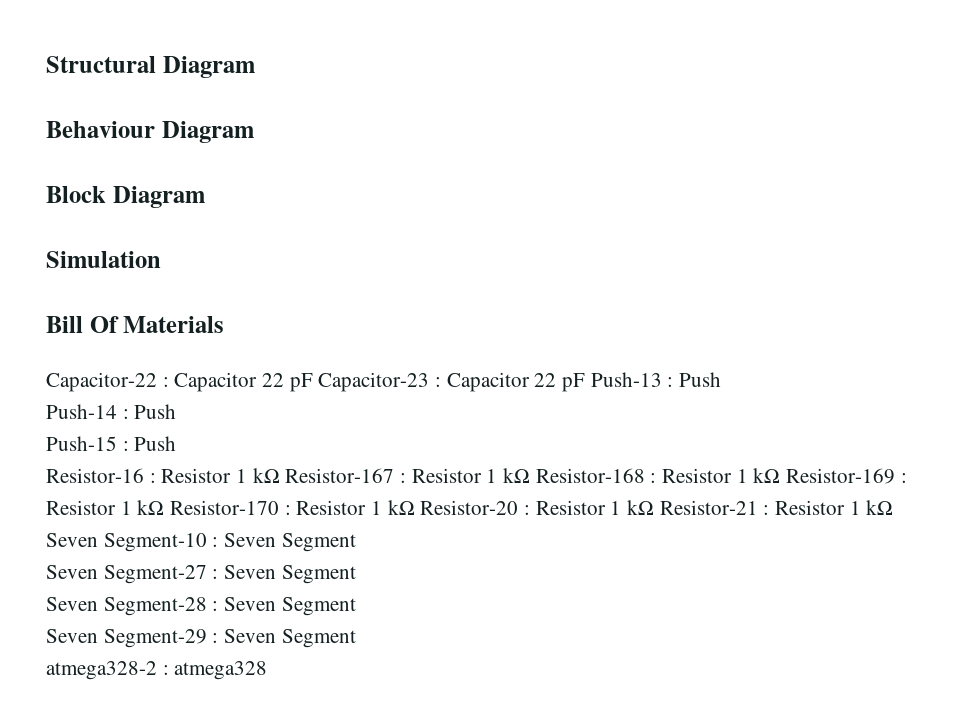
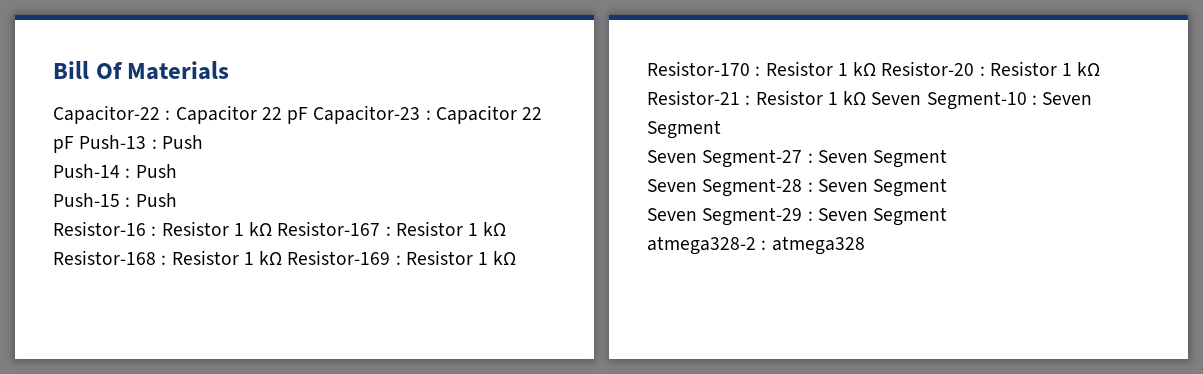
- Structural Diagram
- Behaviour Diagram
- Block Diagram
- Simulation

